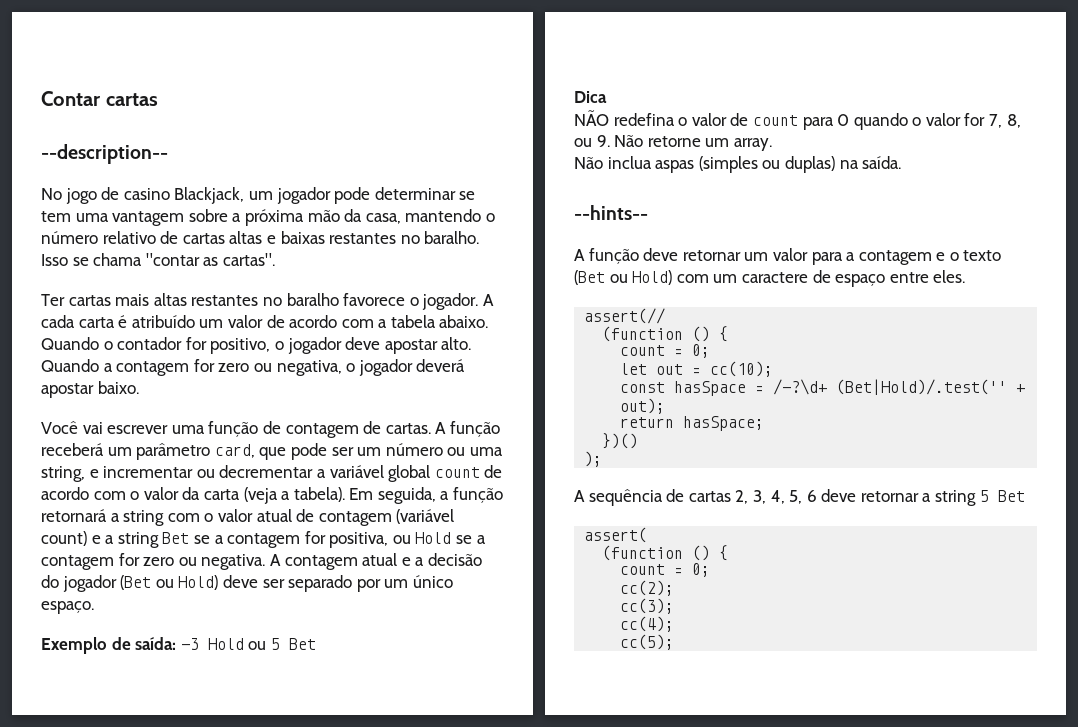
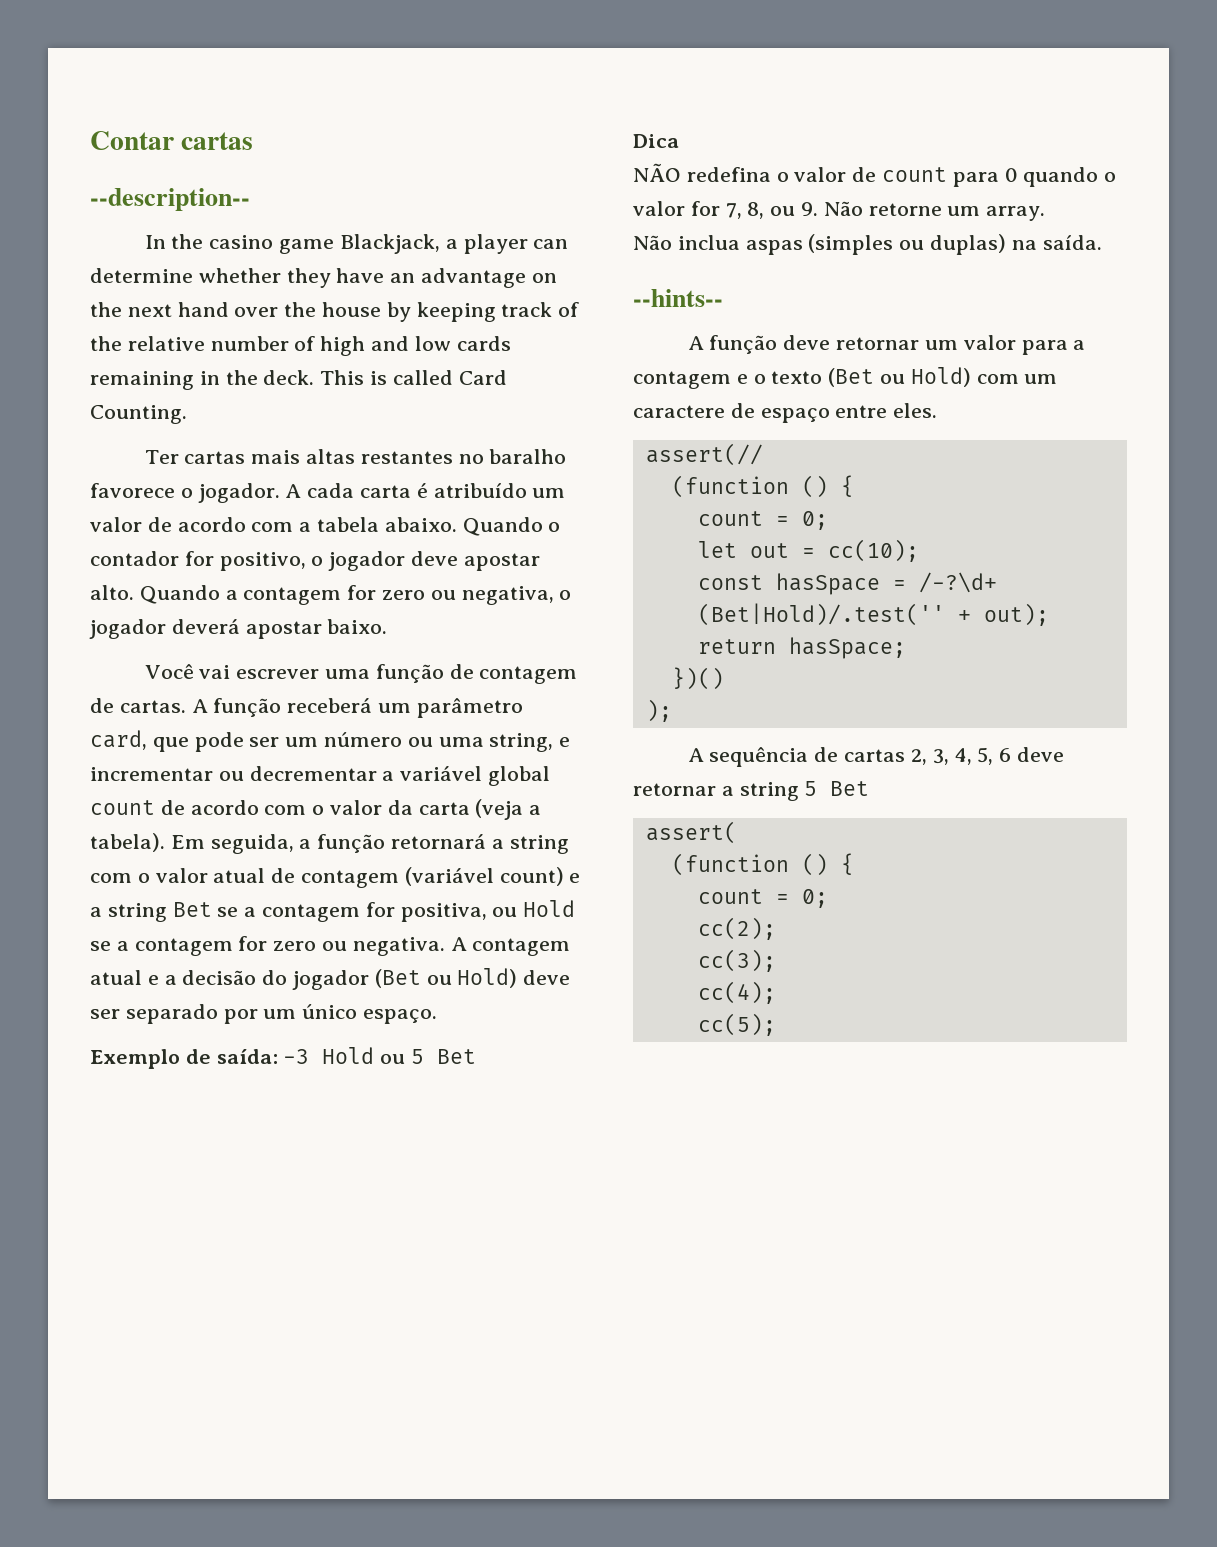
- No jogo de casino Blackjack, um jogador pode determinar se tem uma vantagem sobre a próxima mão da casa, mantendo o número relativo de cartas altas e baixas restantes no baralho. Isso se chama "contar as cartas".
+ In the casino game Blackjack, a player can determine whether they have an advantage on the next hand over the house by keeping track of the relative number of high and low cards remaining in the deck. This is called Card Counting.

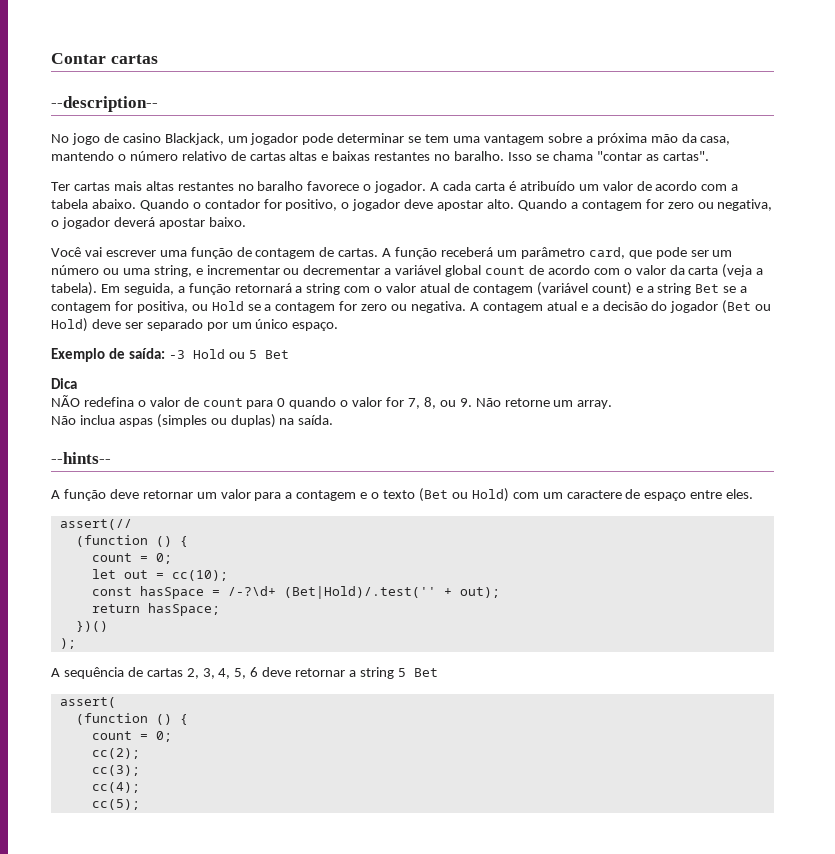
- In the casino game Blackjack, a player can determine whether they have an advantage on the next hand over the house by keeping track of the relative number of high and low cards remaining in the deck. This is called Card Counting.
+ No jogo de casino Blackjack, um jogador pode determinar se tem uma vantagem sobre a próxima mão da casa, mantendo o número relativo de cartas altas e baixas restantes no baralho. Isso se chama "contar as cartas".

